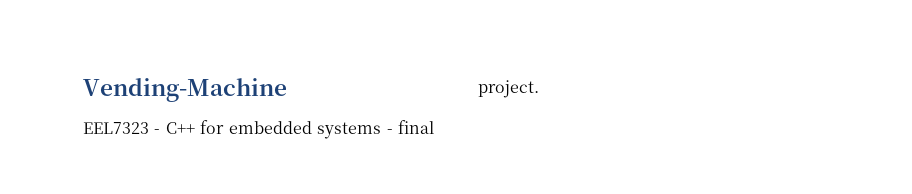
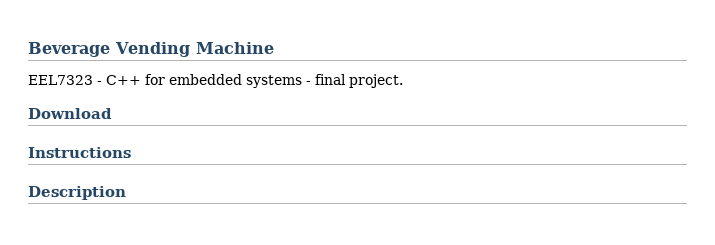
- Vending-Machine
+ Beverage Vending Machine
+ Download
+ Instructions
+ Description

